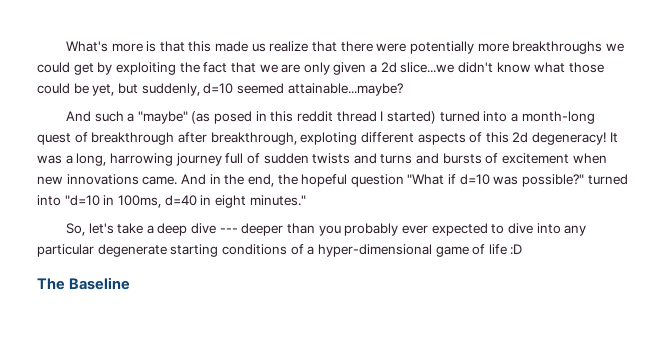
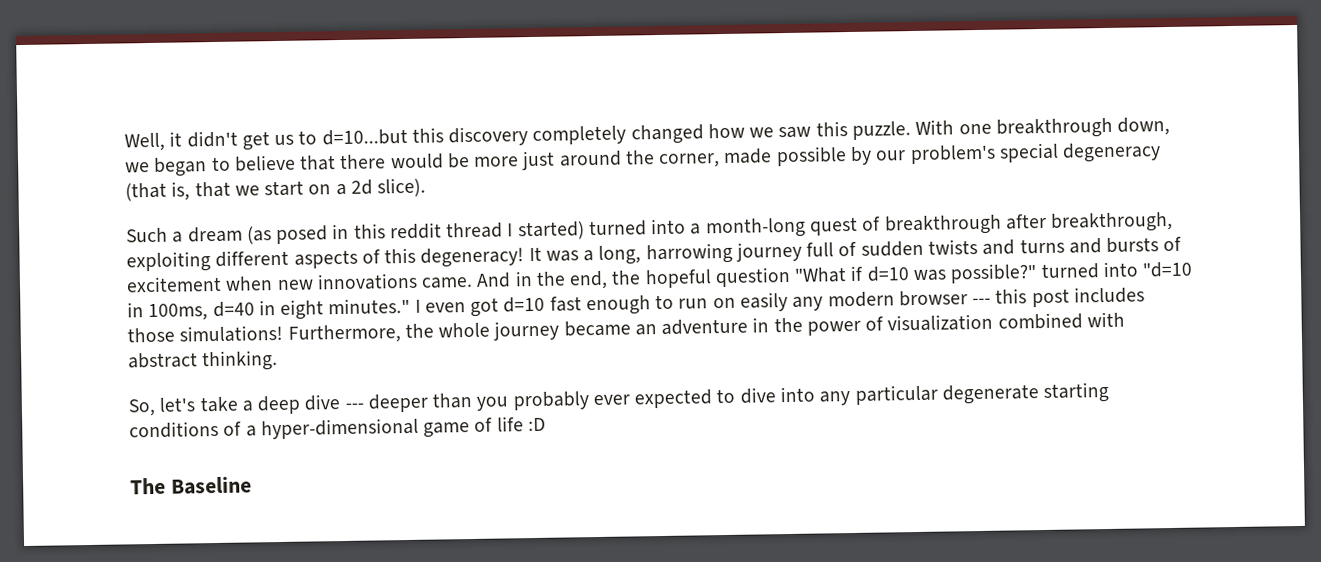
- What's more is that this made us realize that there were potentially more breakthroughs we could get by exploiting the fact that we are only given a 2d slice...we didn't know what those could be yet, but suddenly, d=10 seemed attainable...maybe?
- And such a "maybe" (as posed in this reddit thread I started) turned into a month-long quest of breakthrough after breakthrough, exploting different aspects of this 2d degeneracy!
+ Well, it didn't get us to d=10...but this discovery completely changed how we saw this puzzle. With one breakthrough down, we began to believe that there would be more just around the corner, made possible by our problem's special degeneracy (that is, that we start on a 2d slice).
+ Such a dream (as posed in this reddit thread I started) turned into a month-long quest of breakthrough after breakthrough, exploiting different aspects of this degeneracy!
+ I even got d=10 fast enough to run on easily any modern browser --- this post includes those simulations! Furthermore, the whole journey became an adventure in the power of visualization combined with abstract thinking.

